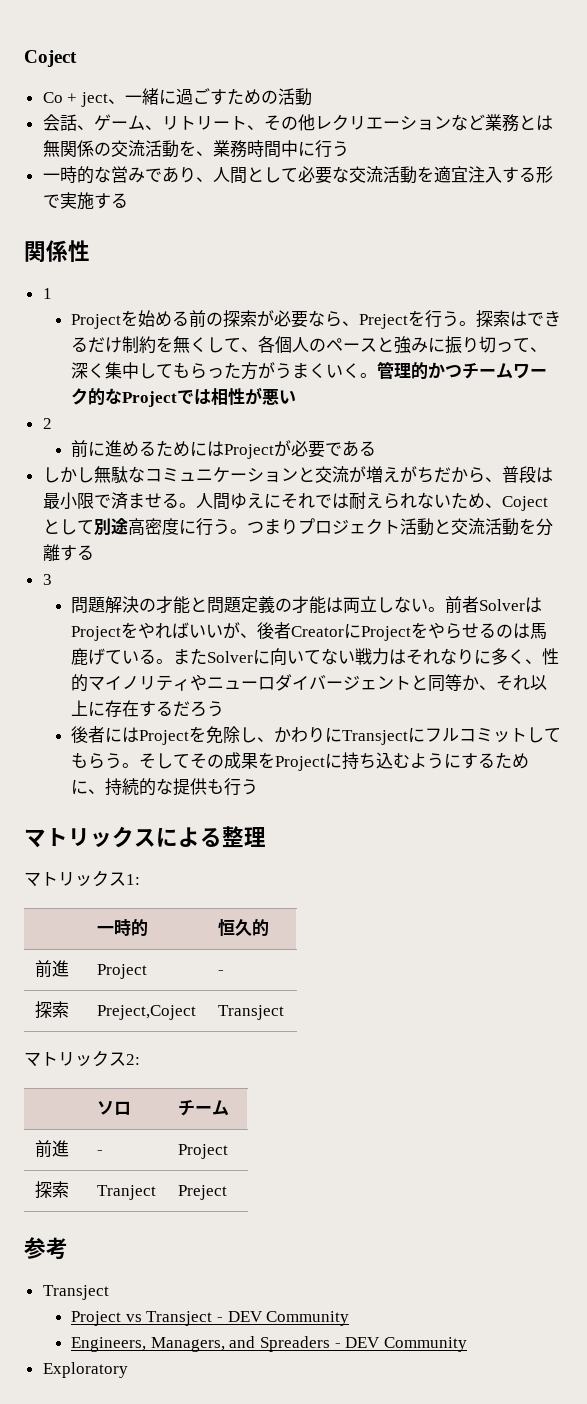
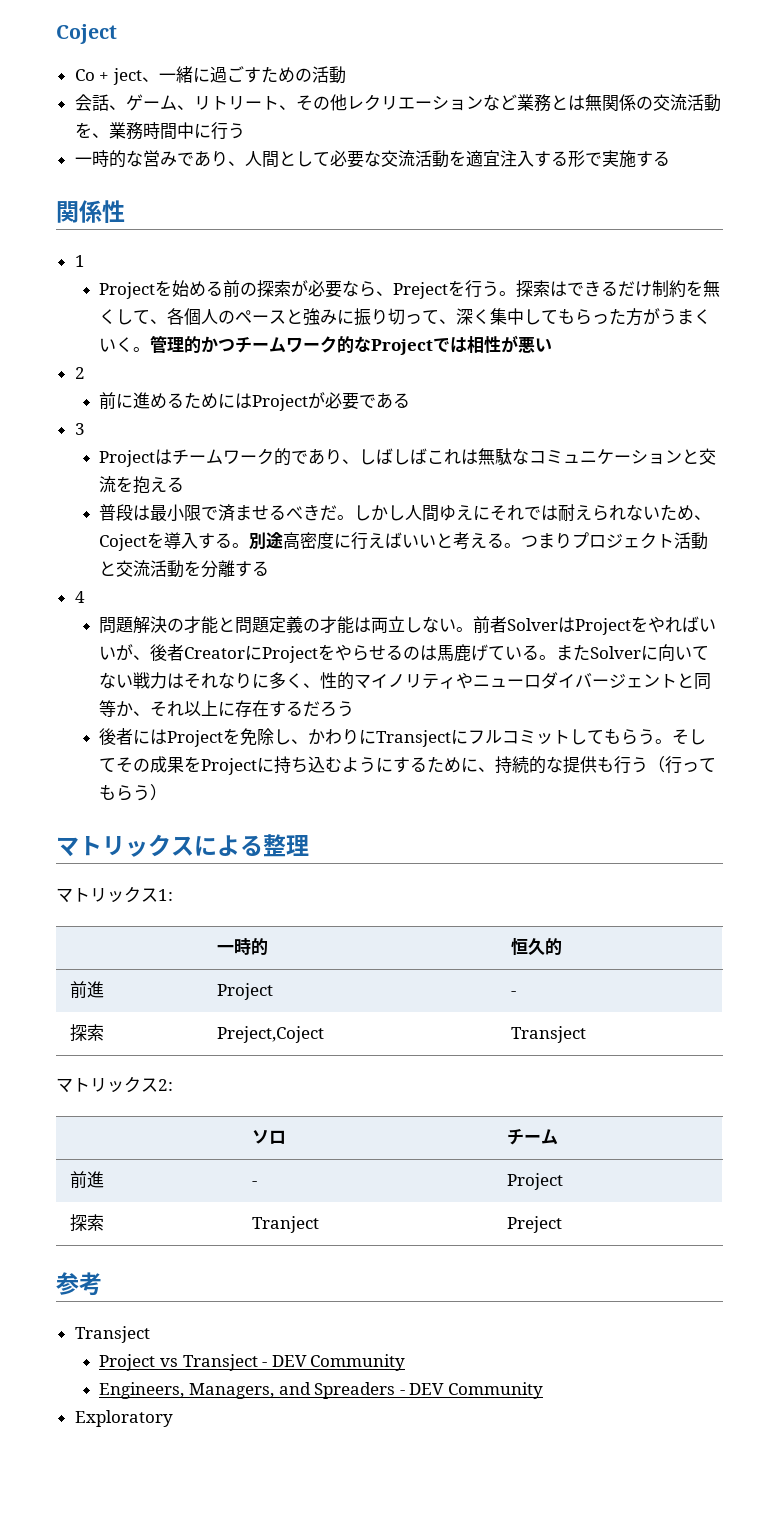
- しかし無駄なコミュニケーションと交流が増えがちだから、普段は最小限で済ませる。人間ゆえにそれでは耐えられないため、Cojectとして別途高密度に行う。
+ 3
+ Projectはチームワーク的であり、しばしばこれは無駄なコミュニケーションと交流を抱える
+ 普段は最小限で済ませるべきだ。しかし人間ゆえにそれでは耐えられないため、Cojectを導入する。別途高密度に行えばいいと考える。
- 3
+ 4
- そしてその成果をProjectに持ち込むようにするために、持続的な提供も行う
+ そしてその成果をProjectに持ち込むようにするために、持続的な提供も行う（行ってもらう）

